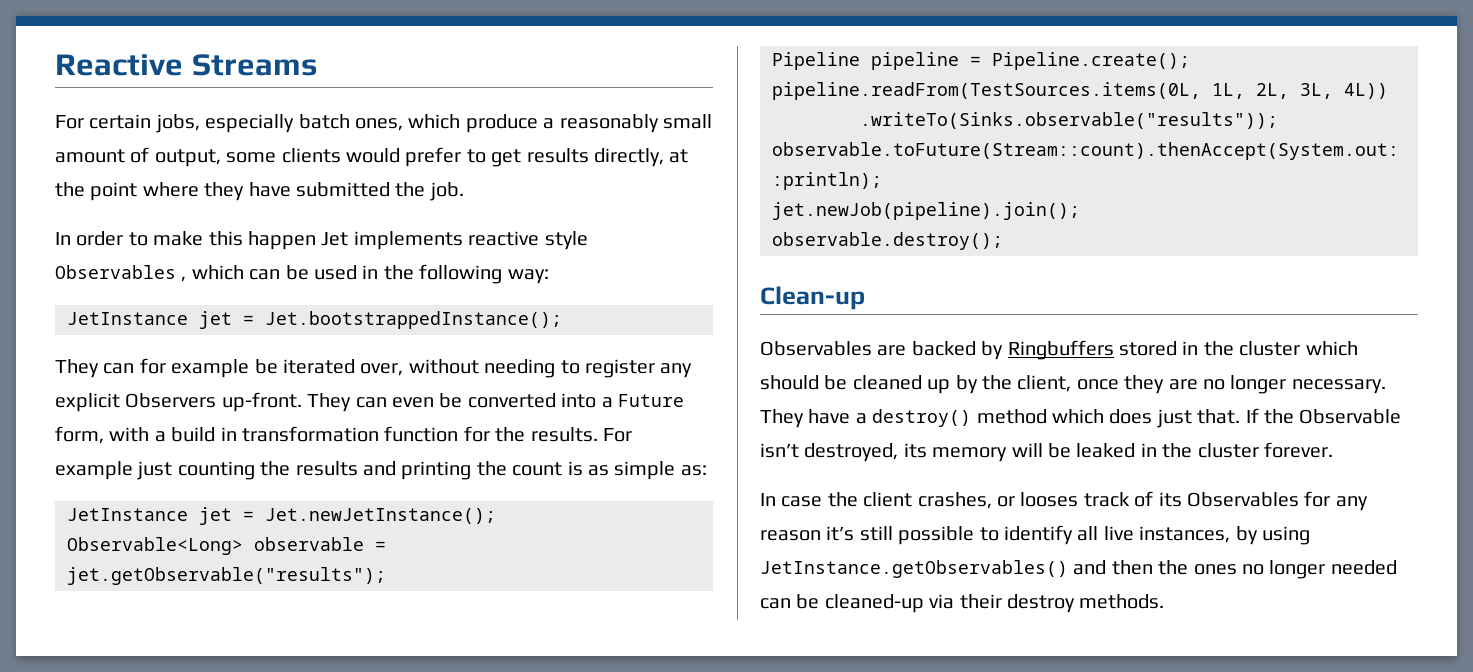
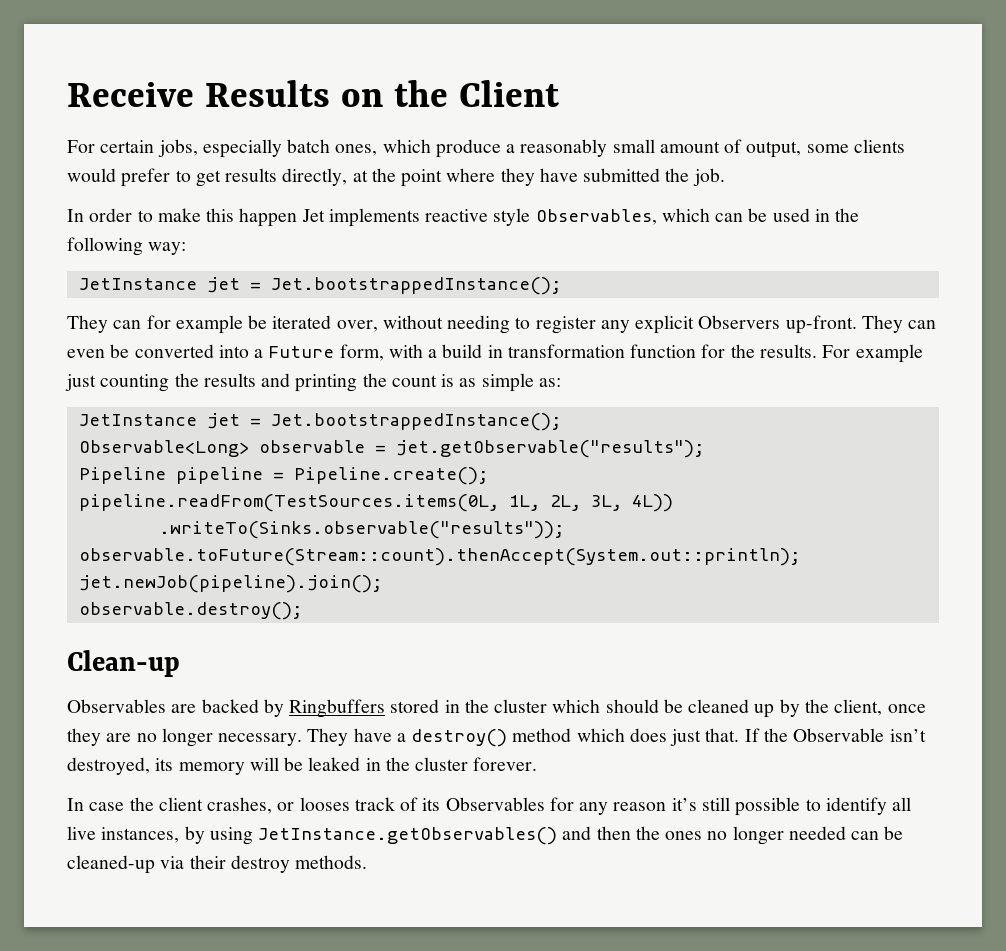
- Reactive Streams
+ Receive Results on the Client
- In order to make this happen Jet implements reactive style Observables , which can be used in the following way:
+ In order to make this happen Jet implements reactive style Observables, which can be used in the following way:
  For example just counting the results and printing the count is as simple as:
- JetInstance jet = Jet.newJetInstance();
+ JetInstance jet = Jet.bootstrappedInstance();

